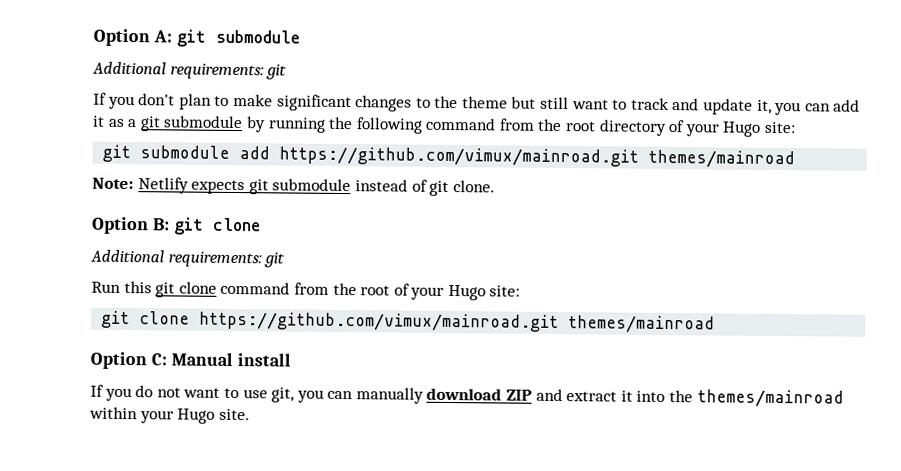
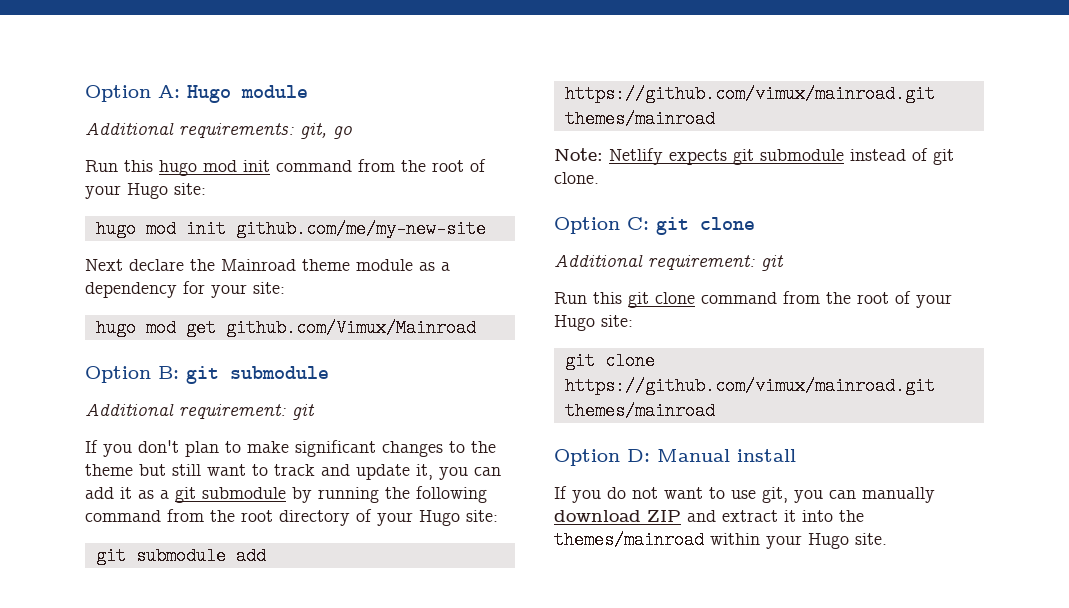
- Option A: git submodule
- Additional requirements: git
+ Option A: Hugo module
+ Additional requirements: git, go
+ Run this hugo mod init command from the root of your Hugo site:
+ hugo mod init github.com/me/my-new-site
+ Next declare the Mainroad theme module as a dependency for your site:
+ hugo mod get github.com/Vimux/Mainroad
+ Option B: git submodule
+ Additional requirement: git
- Option B: git clone
- Additional requirements: git
+ Option C: git clone
+ Additional requirement: git
- Option C: Manual install
+ Option D: Manual install

